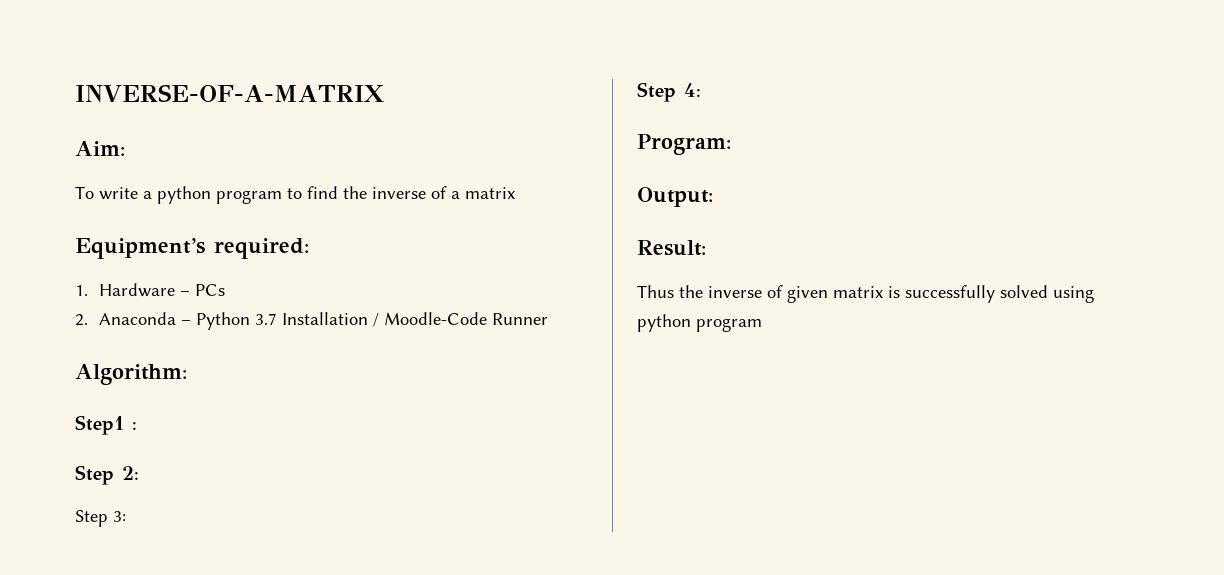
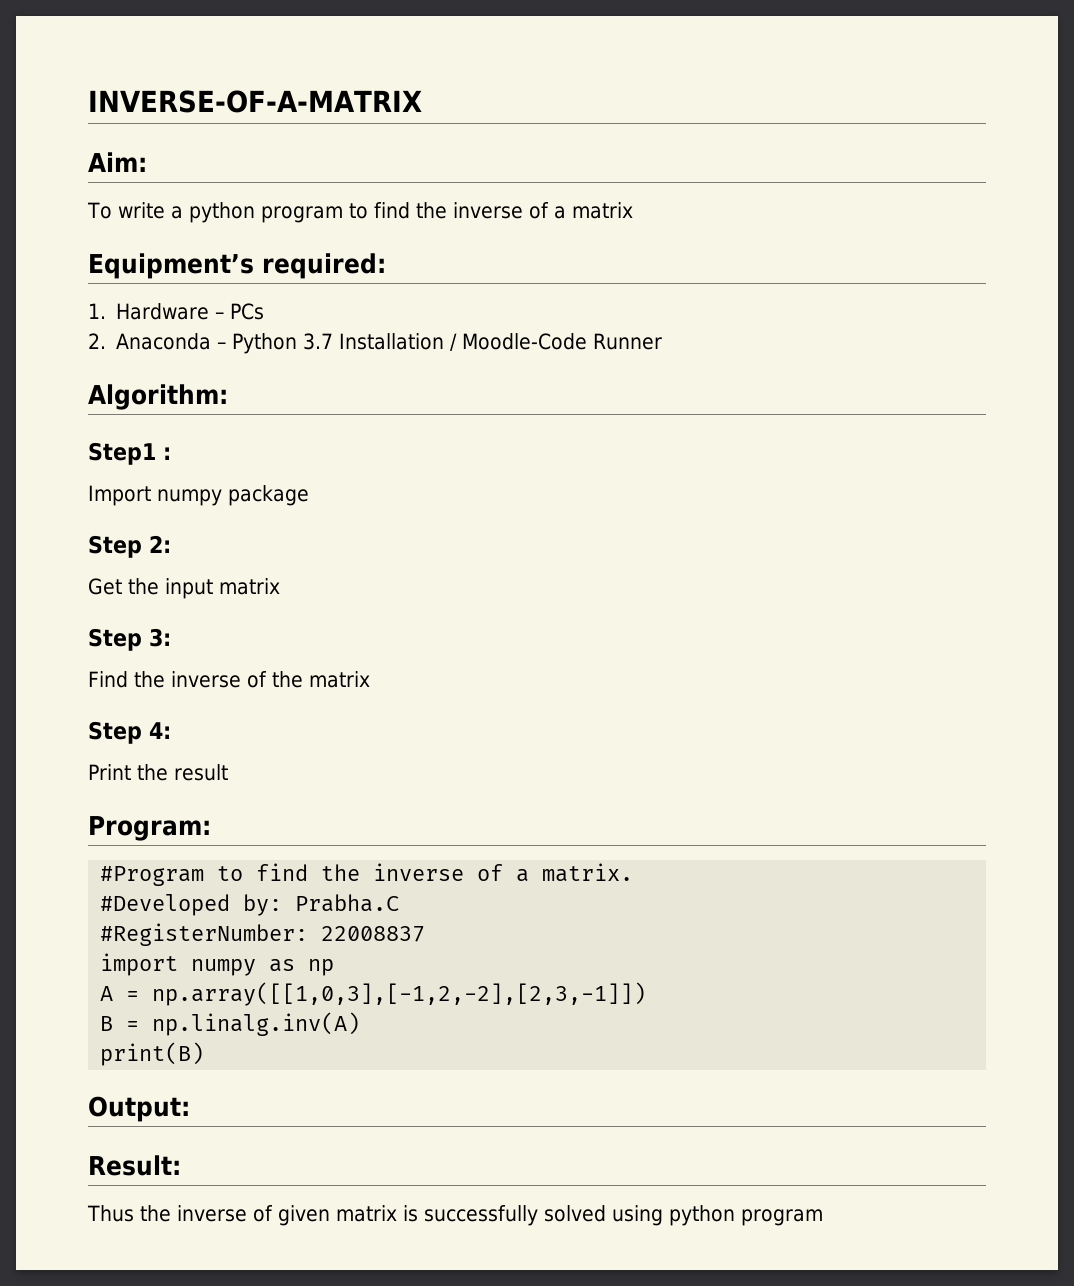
+ Import numpy package
+ Get the input matrix
  Step 3:
+ Find the inverse of the matrix
  Step 4:
+ Print the result
  Program:
+ #Program to find the inverse of a matrix.
+ #Developed by: Prabha.C
+ #RegisterNumber: 22008837
+ import numpy as np
+ A = np.array([[1,0,3],[-1,2,-2],[2,3,-1]])
+ B = np.linalg.inv(A)
+ print(B)

